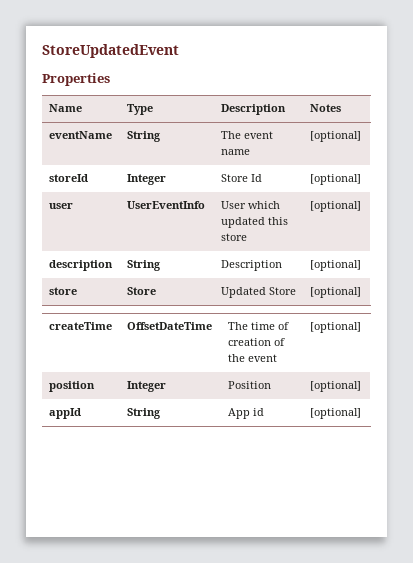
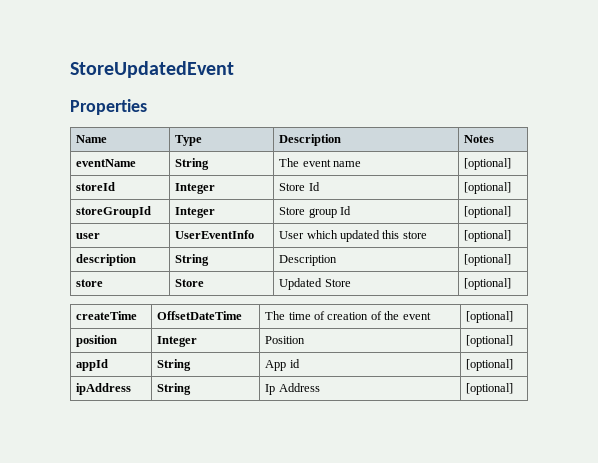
+ storeGroupId | Integer | Store group Id | [optional]
+ ipAddress | String | Ip Address | [optional]

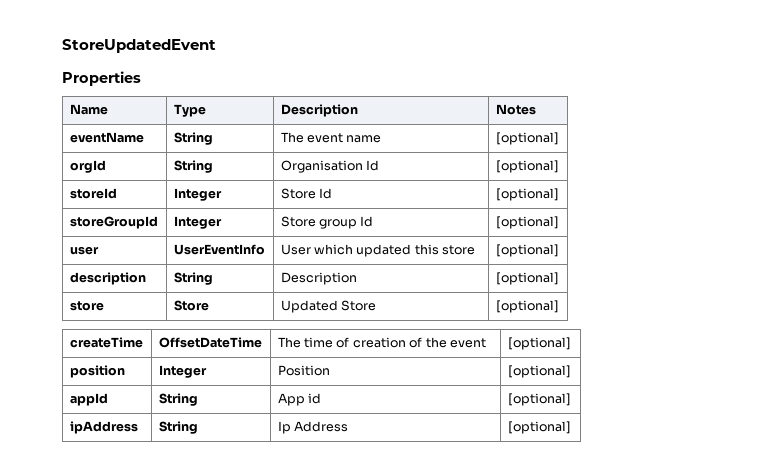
+ orgId | String | Organisation Id | [optional]

